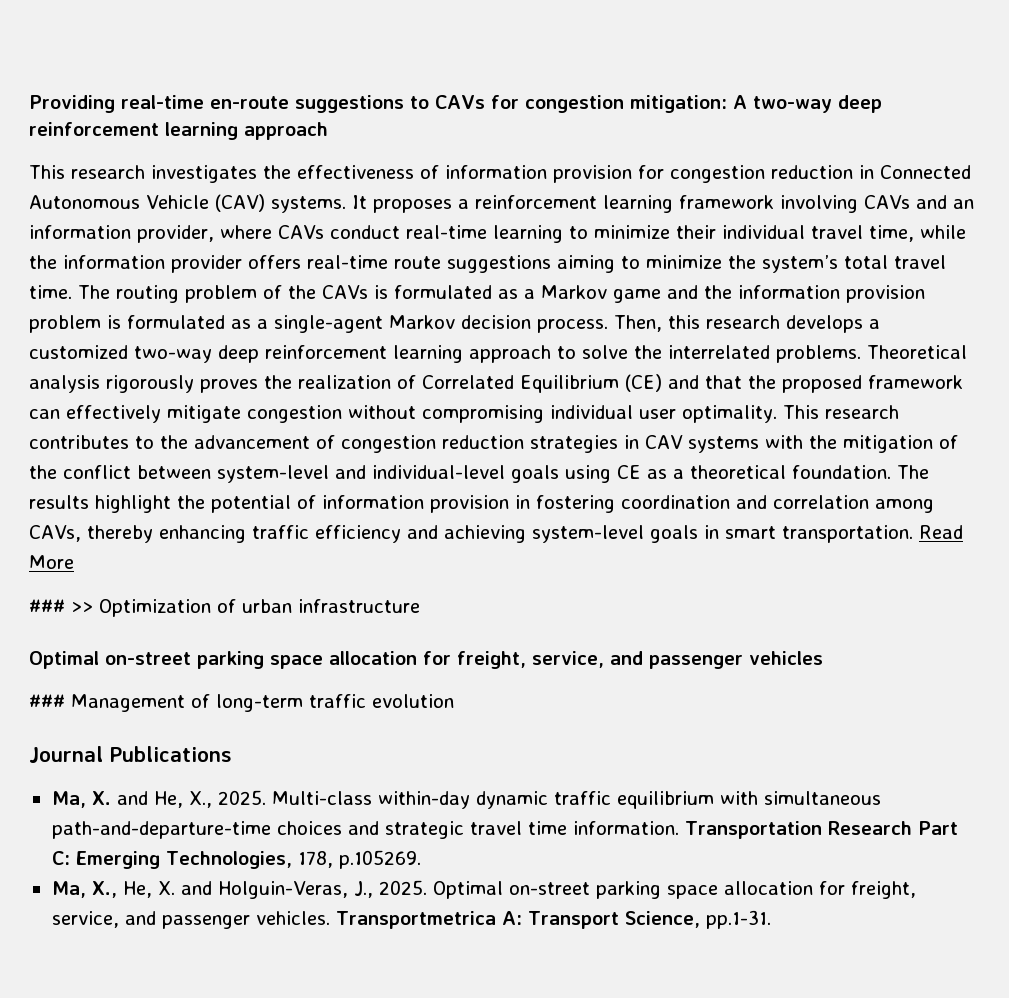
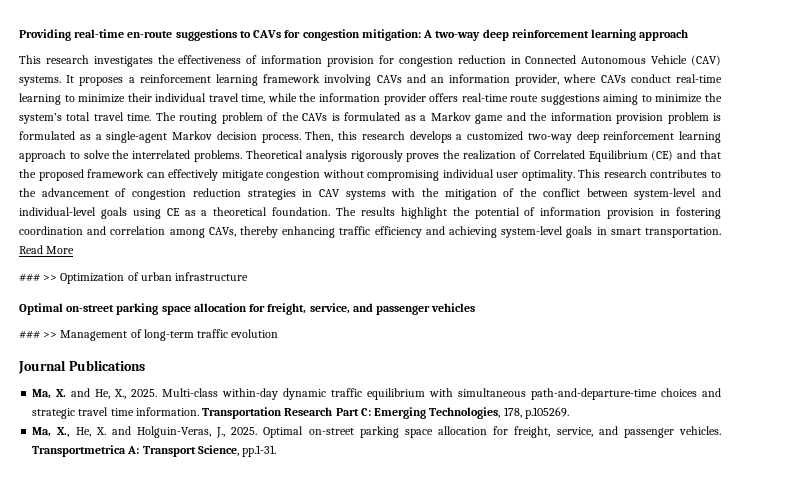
- ### Management of long-term traffic evolution
+ ### >> Management of long-term traffic evolution

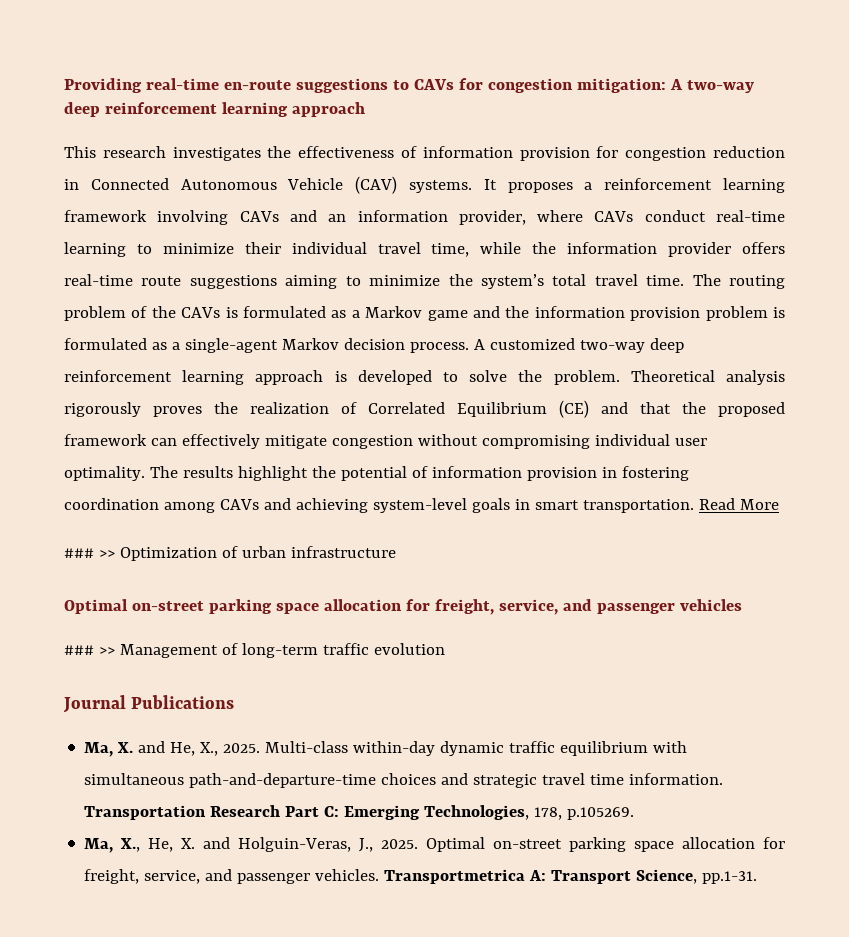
- Then, this research develops a customized two-way deep reinforcement learning approach to solve the interrelated problems.
+ A customized two-way deep reinforcement learning approach is developed to solve the problem.
- This research contributes to the advancement of congestion reduction strategies in CAV systems with the mitigation of the conflict between system-level and individual-level goals using CE as a theoretical foundation.
- The results highlight the potential of information provision in fostering coordination and correlation among CAVs, thereby enhancing traffic efficiency and achieving system-level goals in smart transportation.
+ The results highlight the potential of information provision in fostering coordination among CAVs and achieving system-level goals in smart transportation.

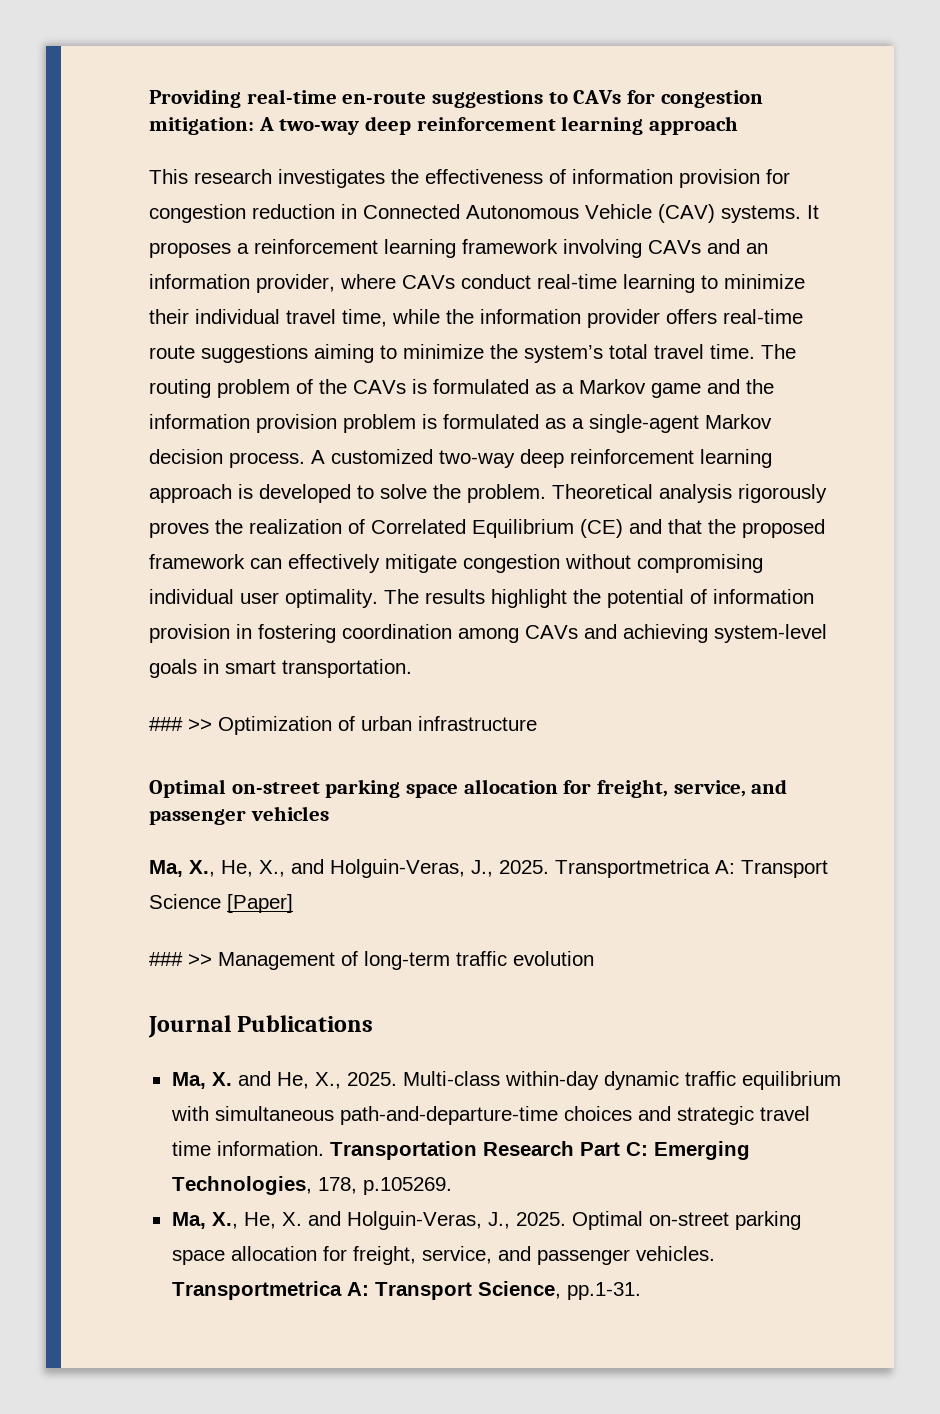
- Read More
+ Ma, X., He, X., and Holguin-Veras, J., 2025. Transportmetrica A: Transport Science [Paper]

